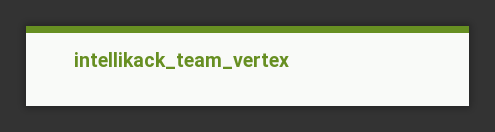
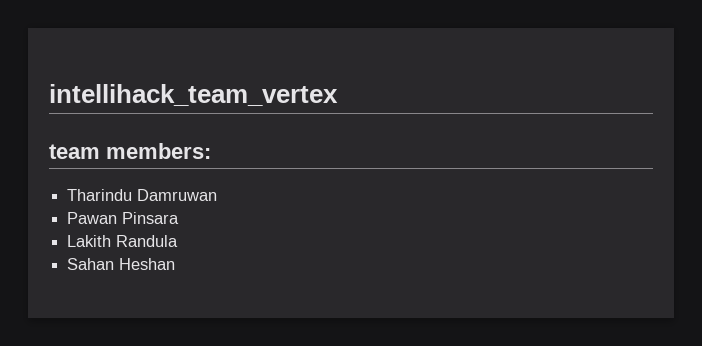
- intellikack_team_vertex
+ intellihack_team_vertex
+ team members:
+ Tharindu Damruwan
+ Pawan Pinsara
+ Lakith Randula
+ Sahan Heshan

